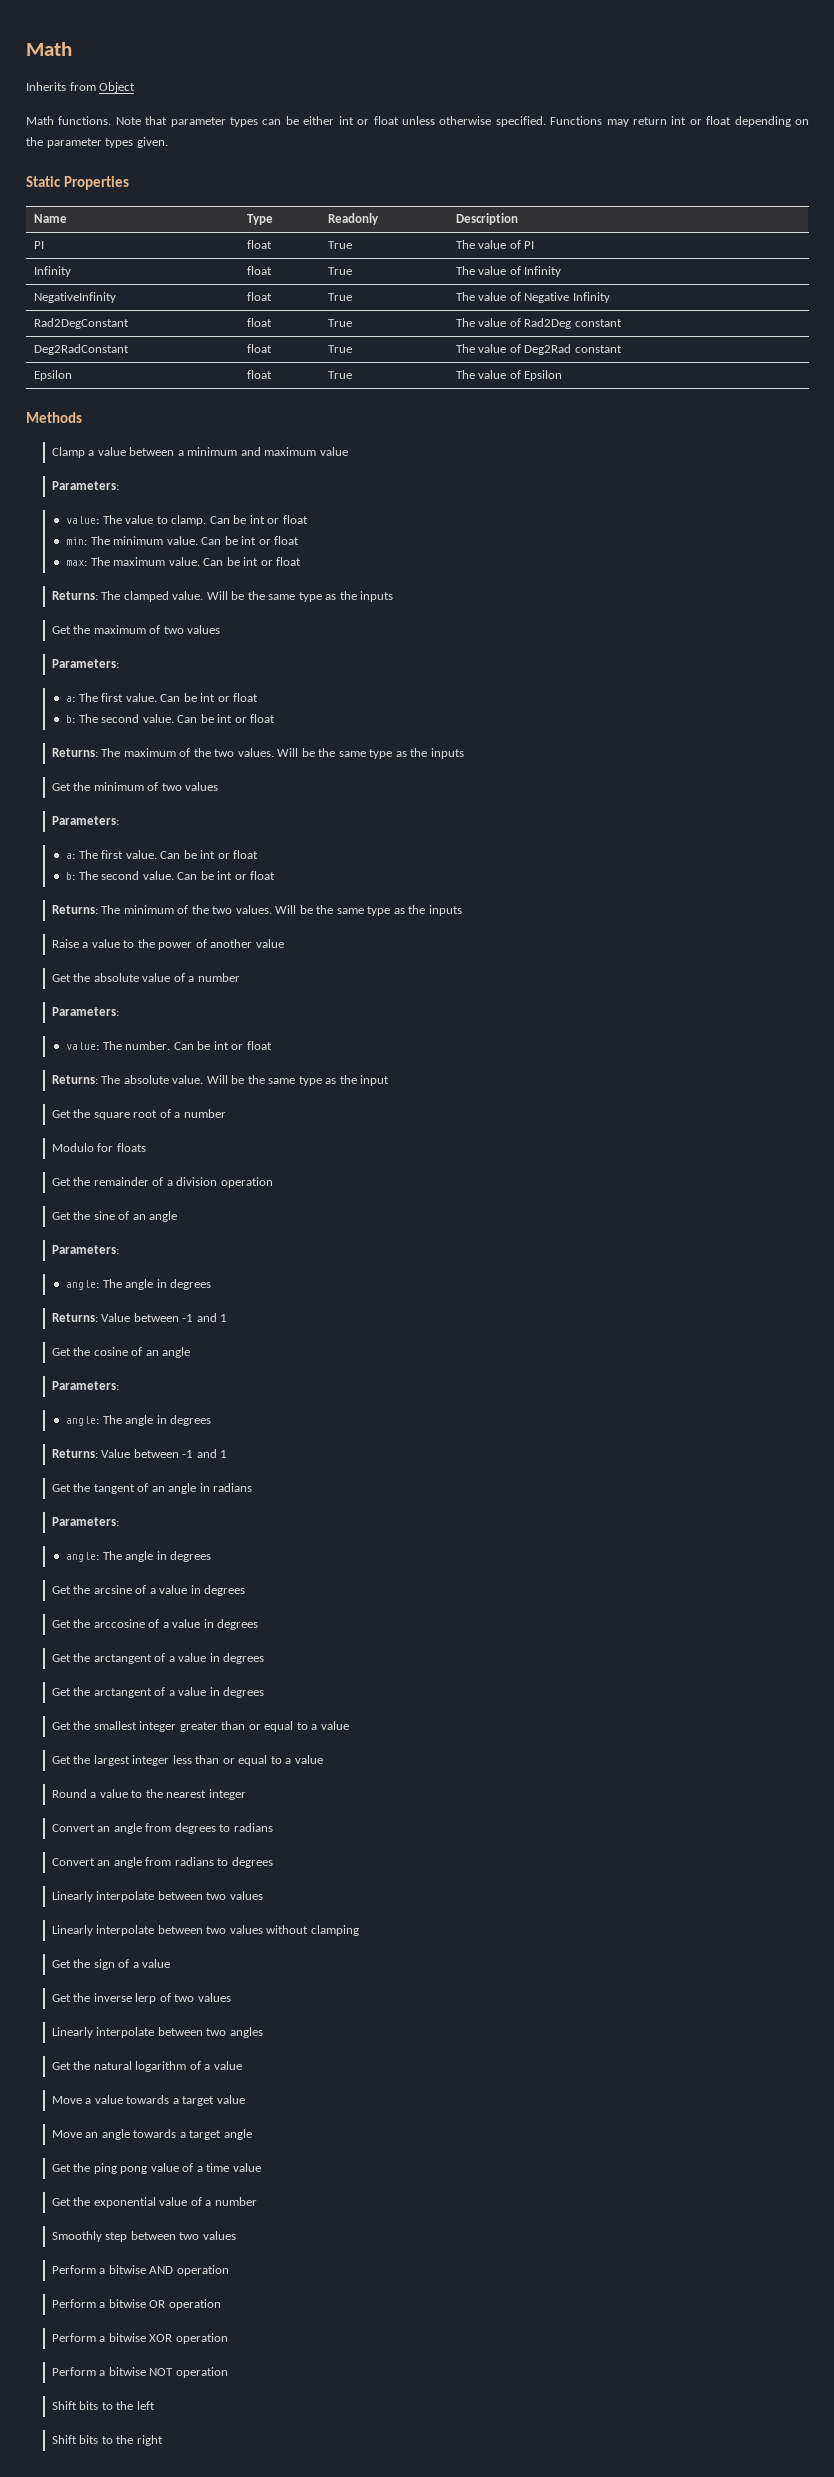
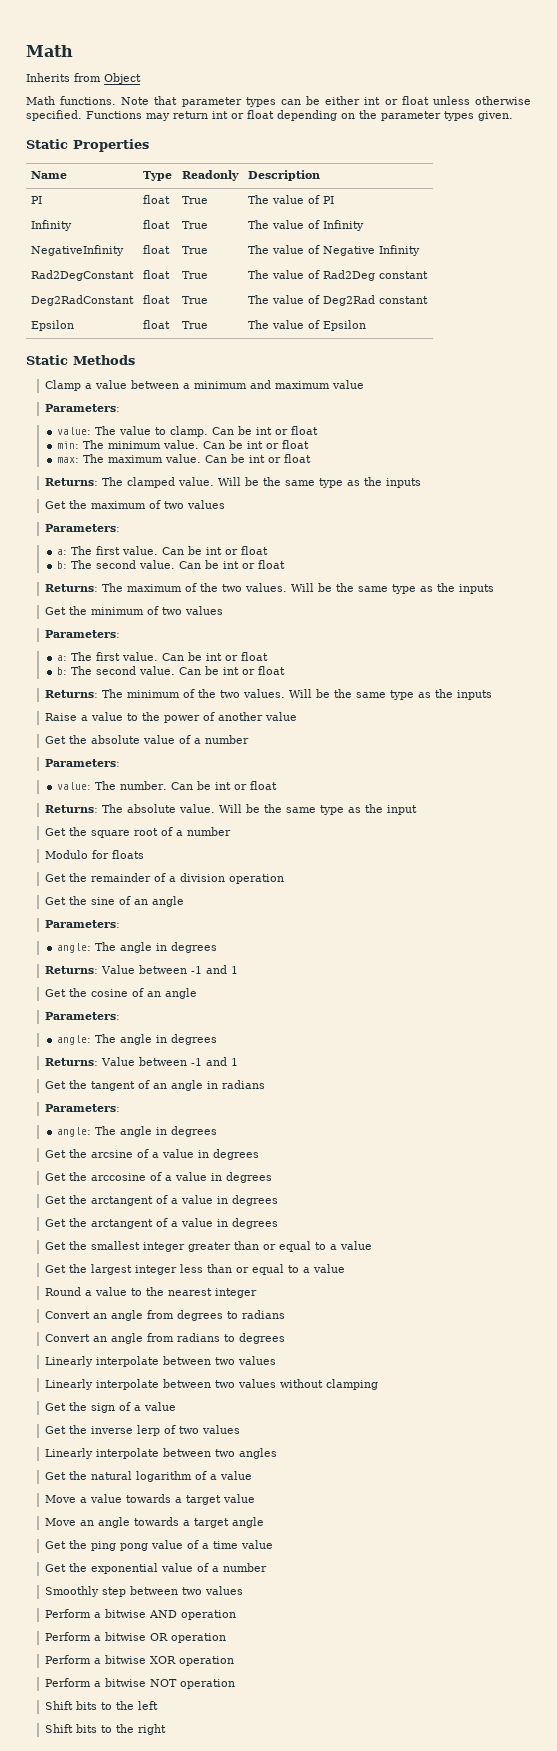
- Methods
+ Static Methods

